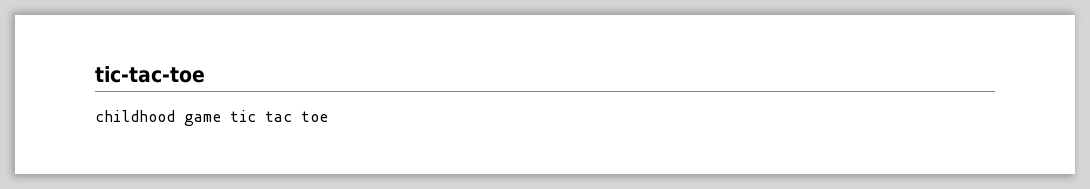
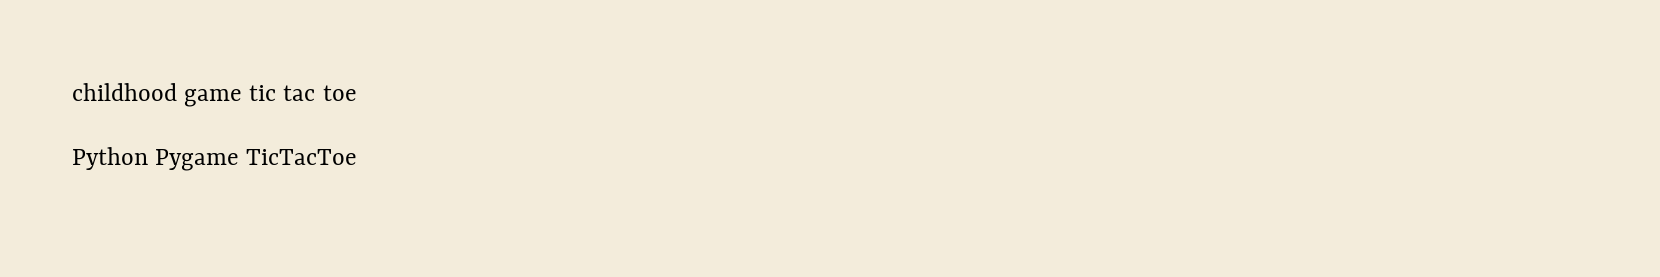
- tic-tac-toe
+ Python Pygame TicTacToe

